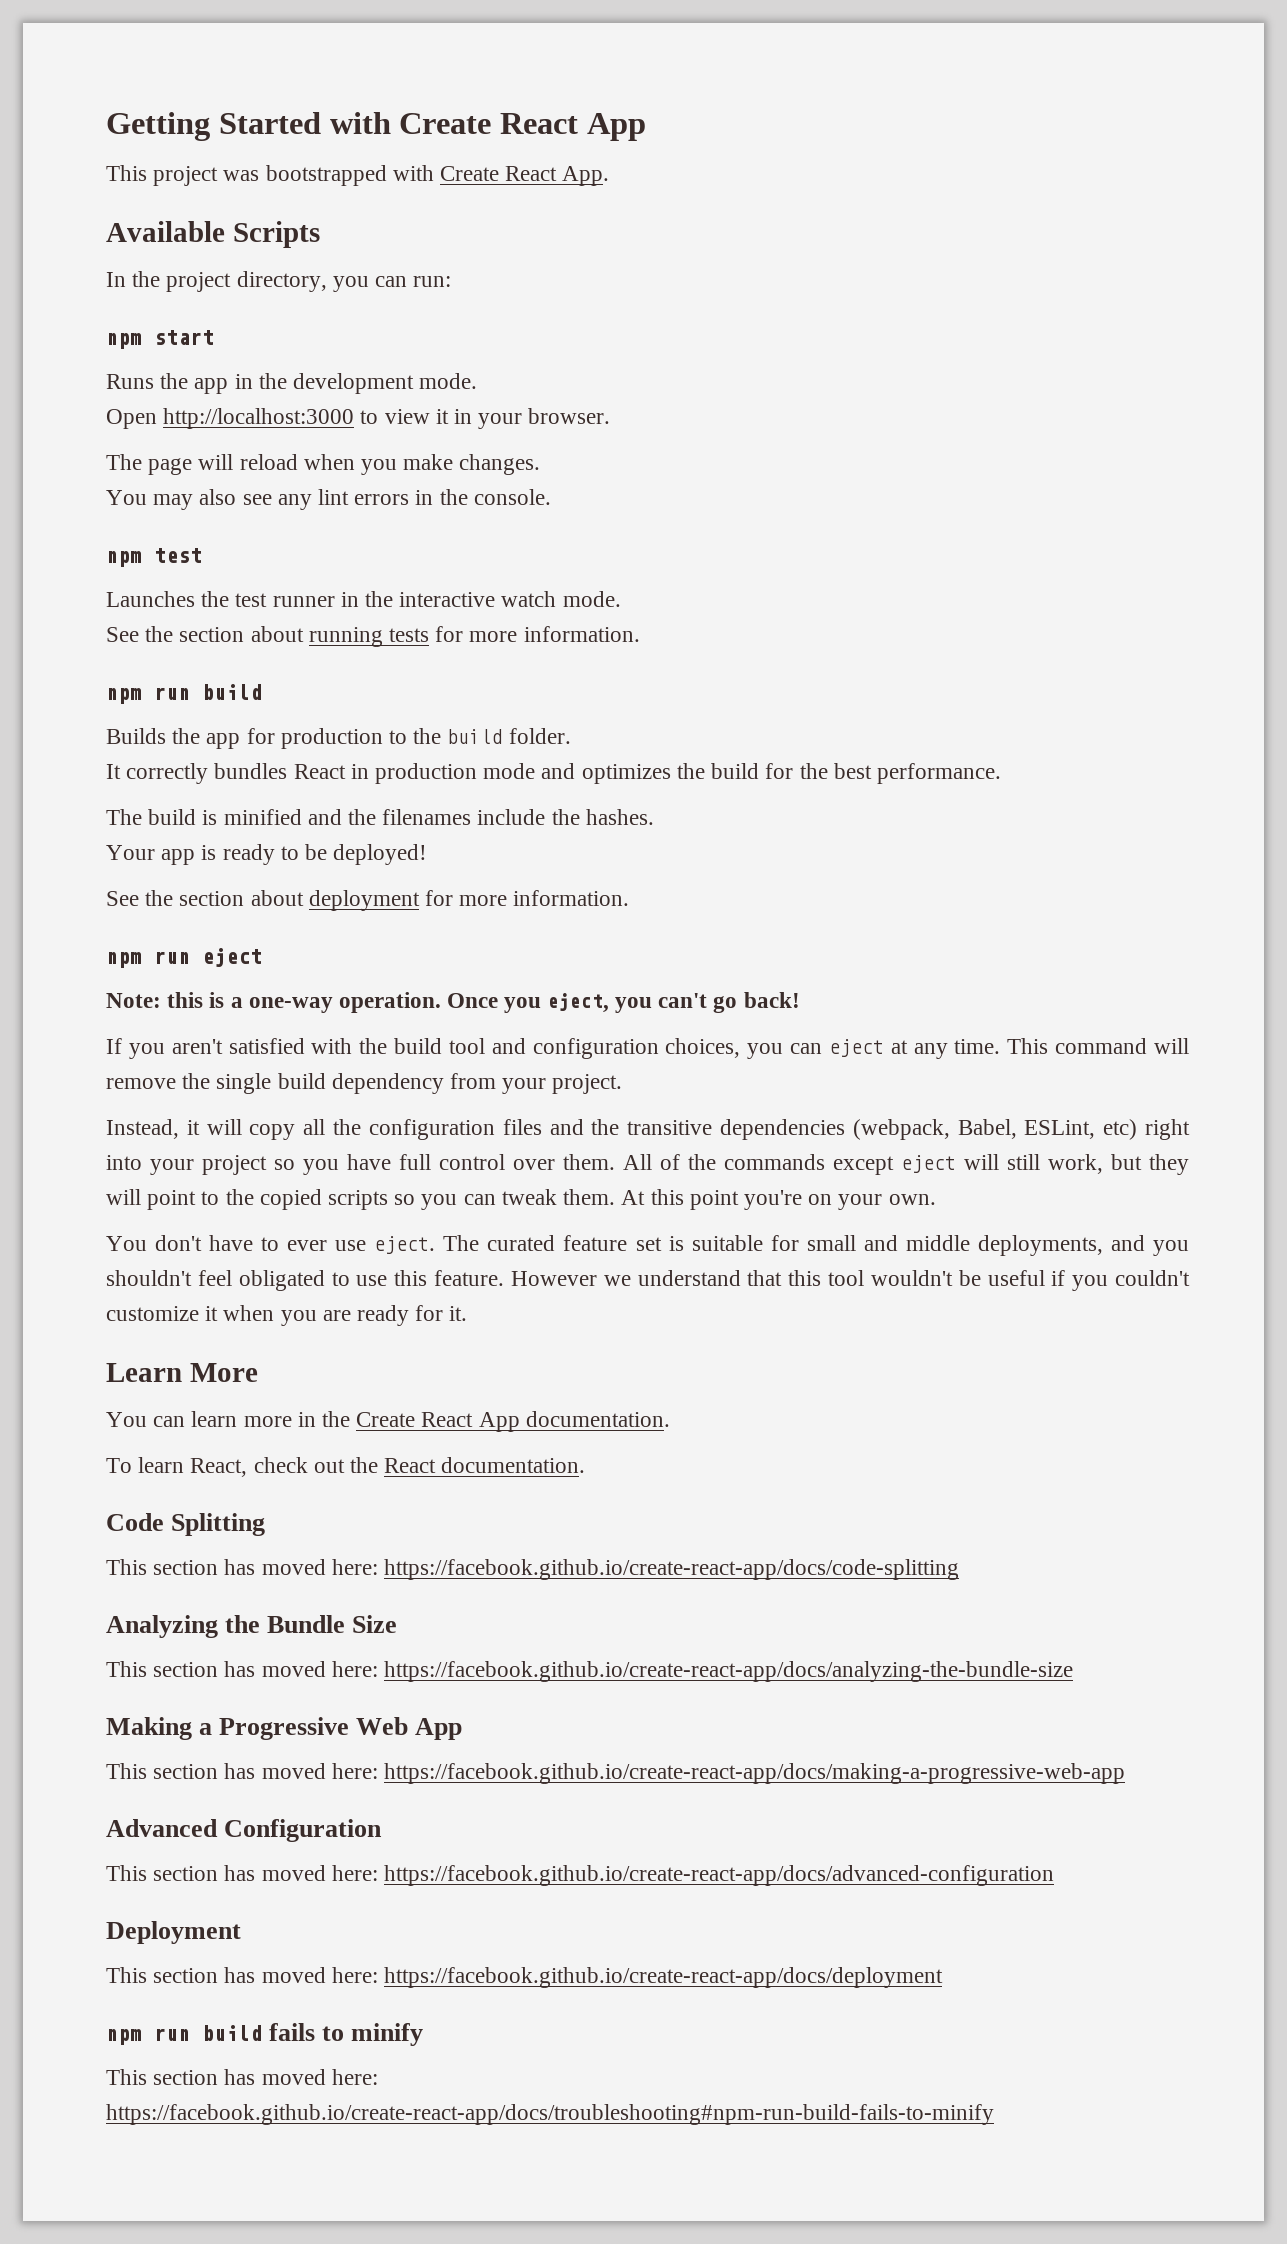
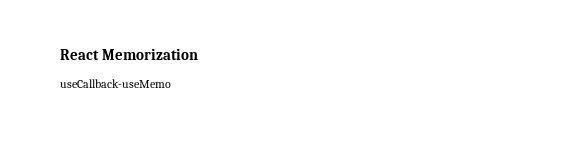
- Getting Started with Create React App
- This project was bootstrapped with Create React App.
- Available Scripts
- In the project directory, you can run:
- npm start
- Runs the app in the development mode.
- Open http://localhost:3000 to view it in your browser.
- The page will reload when you make changes.
- You may also see any lint errors in the console.
- npm test
- Launches the test runner in the interactive watch mode.
- See the section about running tests for more information.
- npm run build
- Builds the app for production to the build folder.
- It correctly bundles React in production mode and optimizes the build for the best performance.
- The build is minified and the filenames include the hashes.
- Your app is ready to be deployed!
- See the section about deployment for more information.
- npm run eject
- Note: this is a one-way operation. Once you eject, you can't go back!
- If you aren't satisfied with the build tool and configuration choices, you can eject at any time. This command will remove the single build dependency from your project.
- Instead, it will copy all the configuration files and the transitive dependencies (webpack, Babel, ESLint, etc) right into your project so you have full control over them. All of the commands except eject will still work, but they will point to the copied scripts so you can tweak them. At this point you're on your own.
- You don't have to ever use eject. The curated feature set is suitable for small and middle deployments, and you shouldn't feel obligated to use this feature. However we understand that this tool wouldn't be useful if you couldn't customize it when you are ready for it.
- Learn More
- You can learn more in the Create React App documentation.
- To learn React, check out the React documentation.
- Code Splitting
- This section has moved here: https://facebook.github.io/create-react-app/docs/code-splitting
- Analyzing the Bundle Size
- This section has moved here: https://facebook.github.io/create-react-app/docs/analyzing-the-bundle-size
- Making a Progressive Web App
- This section has moved here: https://facebook.github.io/create-react-app/docs/making-a-progressive-web-app
- Advanced Configuration
- This section has moved here: https://facebook.github.io/create-react-app/docs/advanced-configuration
- Deployment
- This section has moved here: https://facebook.github.io/create-react-app/docs/deployment
- npm run build fails to minify
- This section has moved here: https://facebook.github.io/create-react-app/docs/troubleshooting#npm-run-build-fails-to-minify
+ React Memorization
+ useCallback-useMemo

